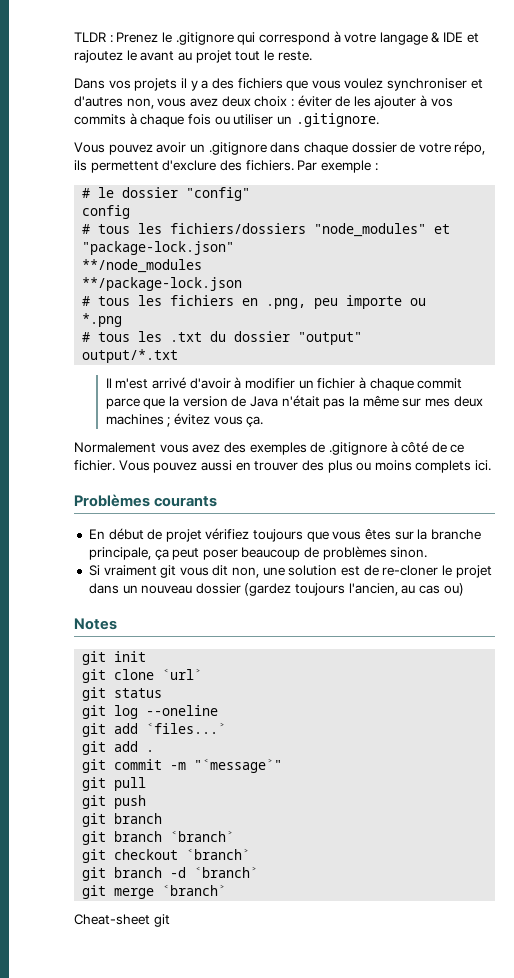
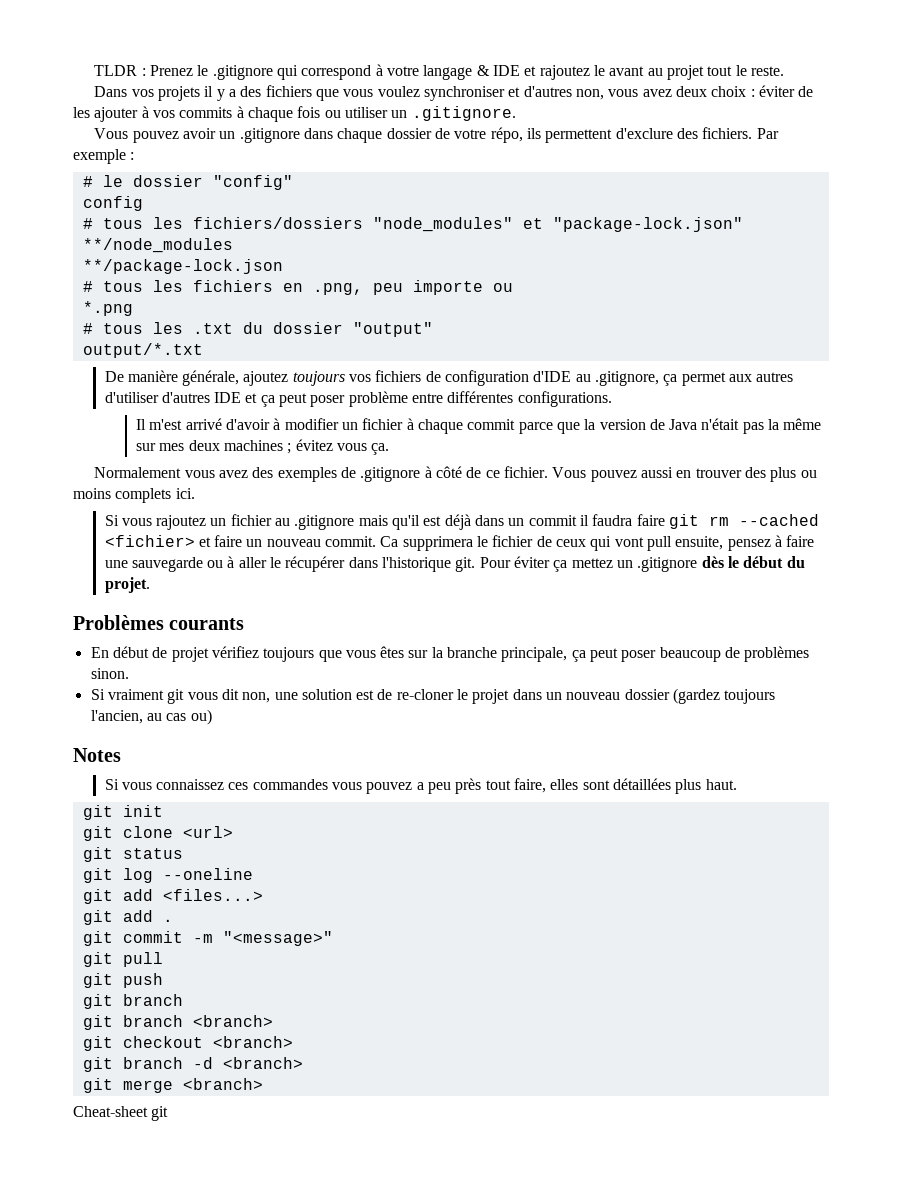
+ De manière générale, ajoutez toujours vos fichiers de configuration d'IDE au .gitignore, ça permet aux autres d'utiliser d'autres IDE et ça peut poser problème entre différentes configurations.
+ Si vous rajoutez un fichier au .gitignore mais qu'il est déjà dans un commit il faudra faire git rm --cached <fichier> et faire un nouveau commit. Ca supprimera le fichier de ceux qui vont pull ensuite, pensez à faire une sauvegarde ou à aller le récupérer dans l'historique git. Pour éviter ça mettez un .gitignore dès le début du projet.
+ Si vous connaissez ces commandes vous pouvez a peu près tout faire, elles sont détaillées plus haut.

